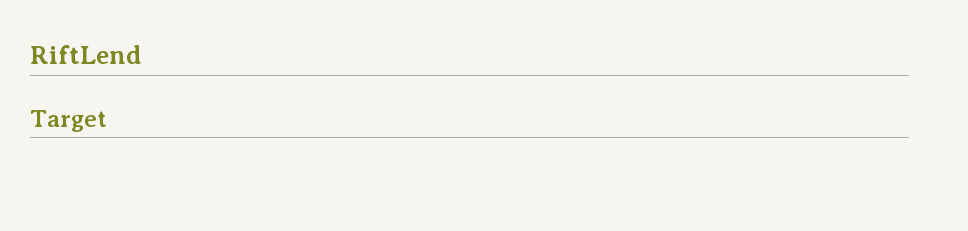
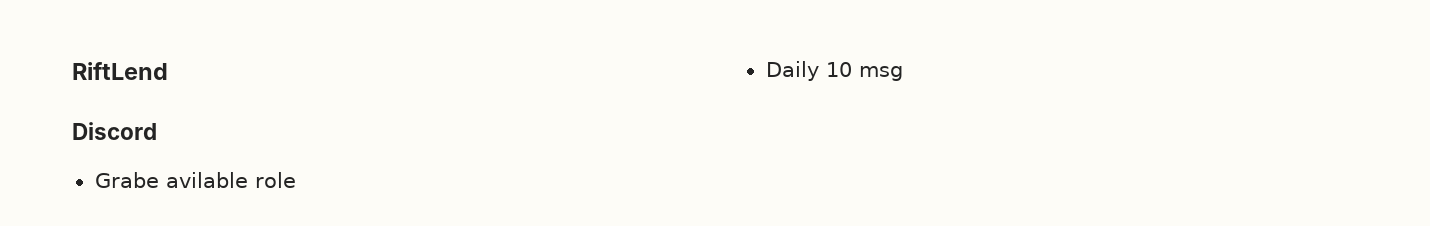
- Target
+ Discord
+ Grabe avilable role
+ Daily 10 msg

